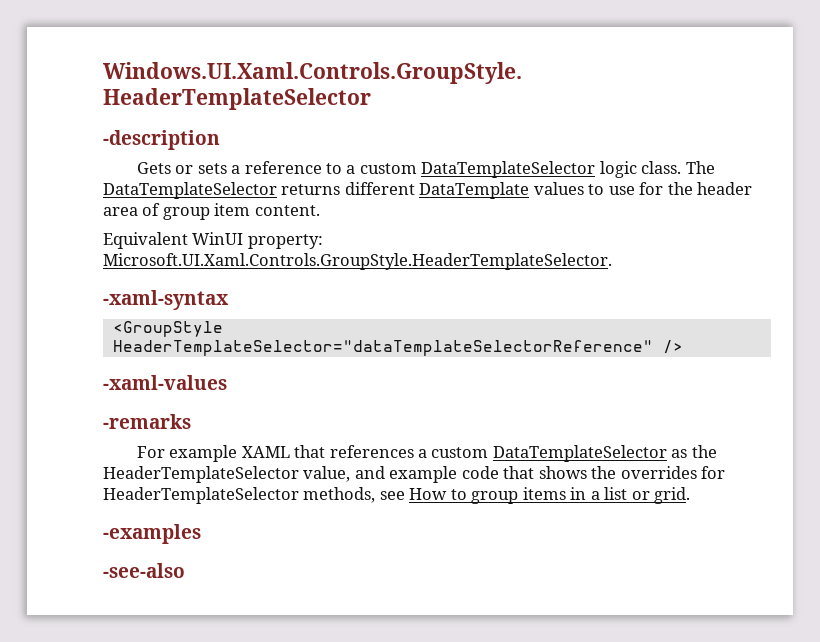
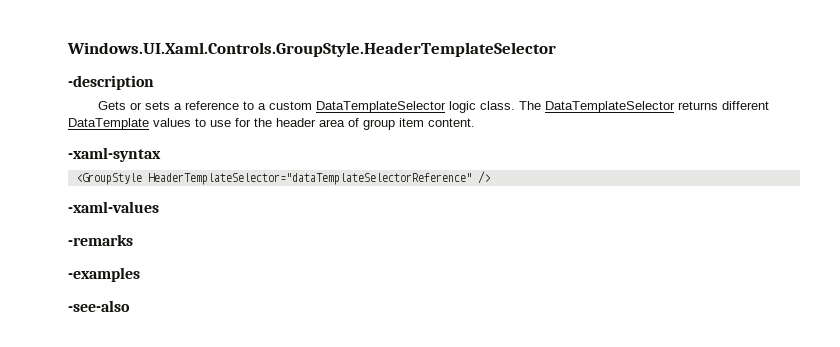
- Equivalent WinUI property: Microsoft.UI.Xaml.Controls.GroupStyle.HeaderTemplateSelector.
- For example XAML that references a custom DataTemplateSelector as the HeaderTemplateSelector value, and example code that shows the overrides for HeaderTemplateSelector methods, see How to group items in a list or grid.

